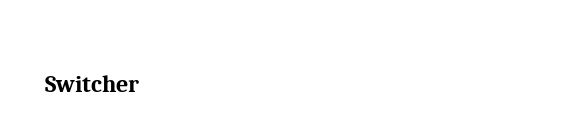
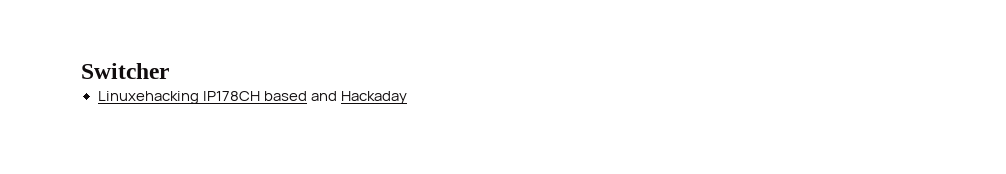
+ Linuxehacking IP178CH based and Hackaday

